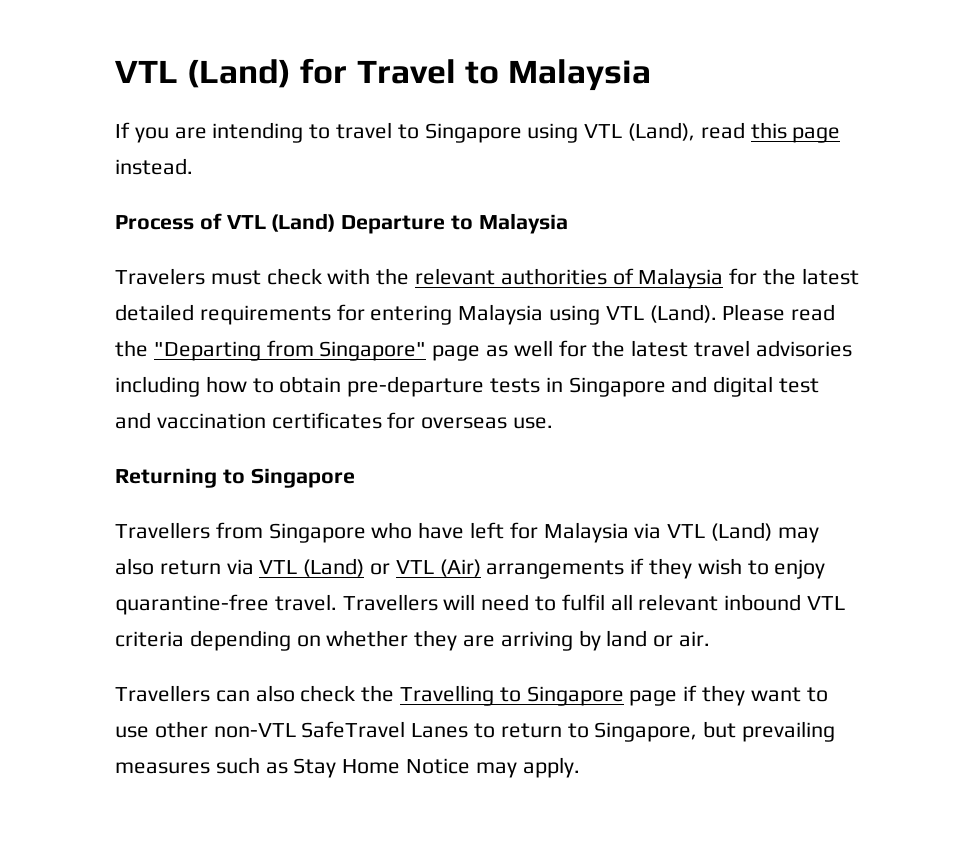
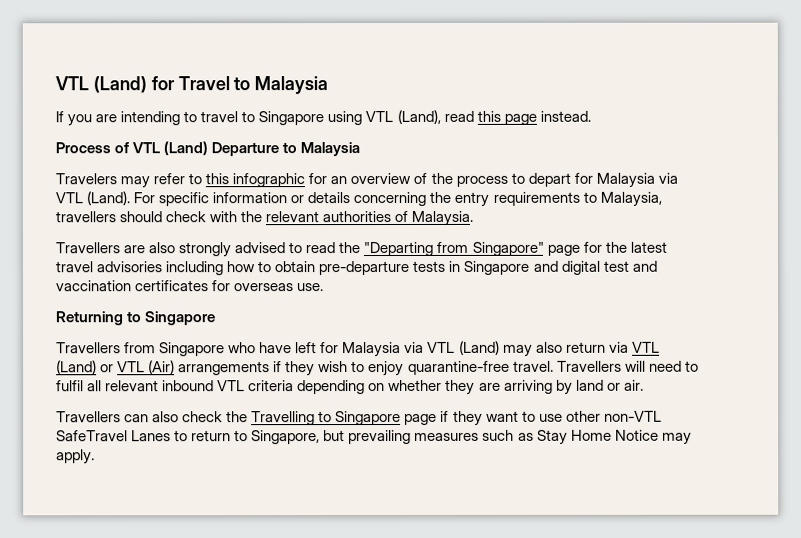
- Travelers must check with the relevant authorities of Malaysia for the latest detailed requirements for entering Malaysia using VTL (Land). Please read the "Departing from Singapore" page as well for the latest travel advisories including how to obtain pre-departure tests in Singapore and digital test and vaccination certificates for overseas use.
+ Travelers may refer to this infographic for an overview of the process to depart for Malaysia via VTL (Land). For specific information or details concerning the entry requirements to Malaysia, travellers should check with the relevant authorities of Malaysia.
+ Travellers are also strongly advised to read the "Departing from Singapore" page for the latest travel advisories including how to obtain pre-departure tests in Singapore and digital test and vaccination certificates for overseas use.

